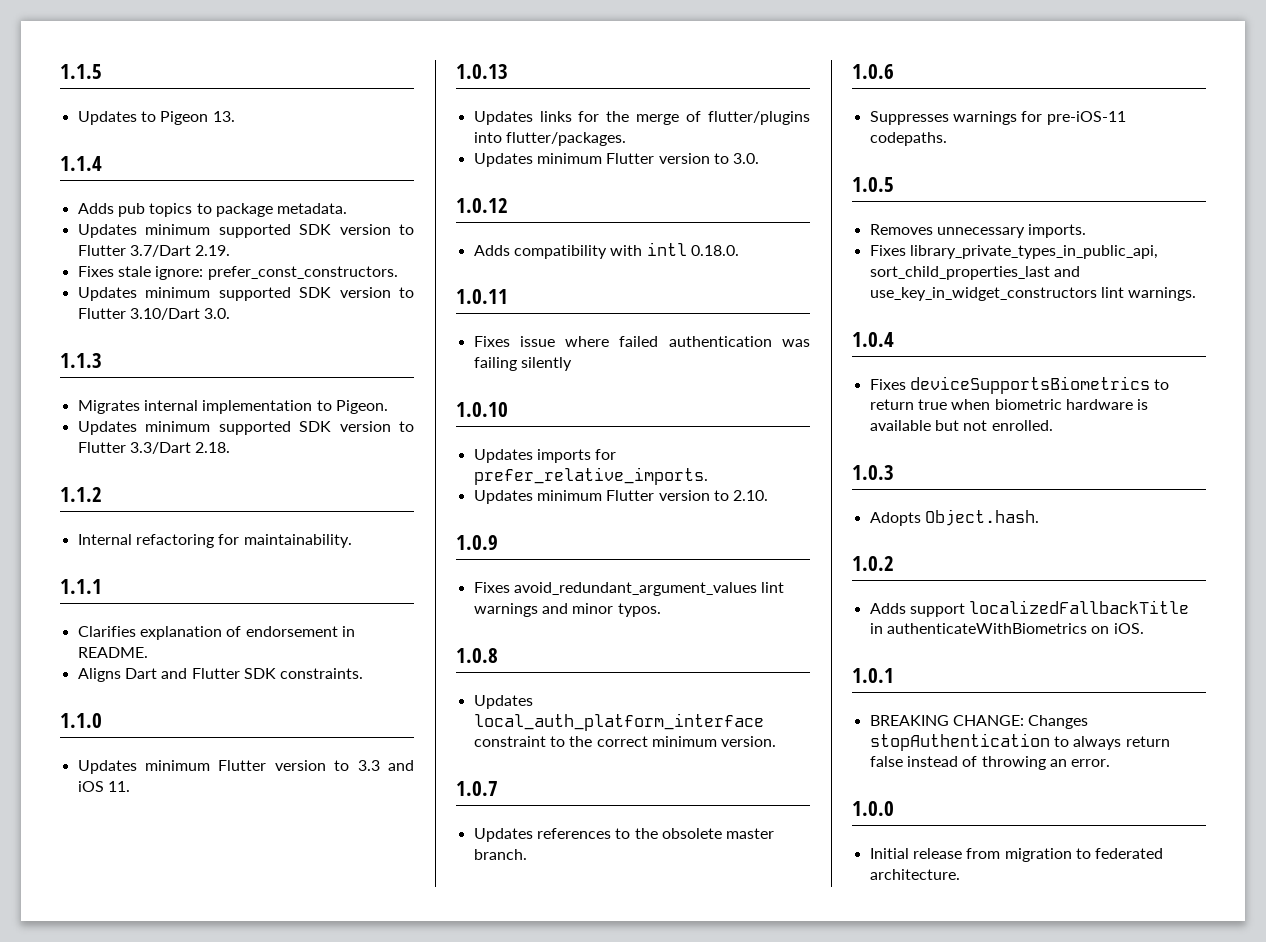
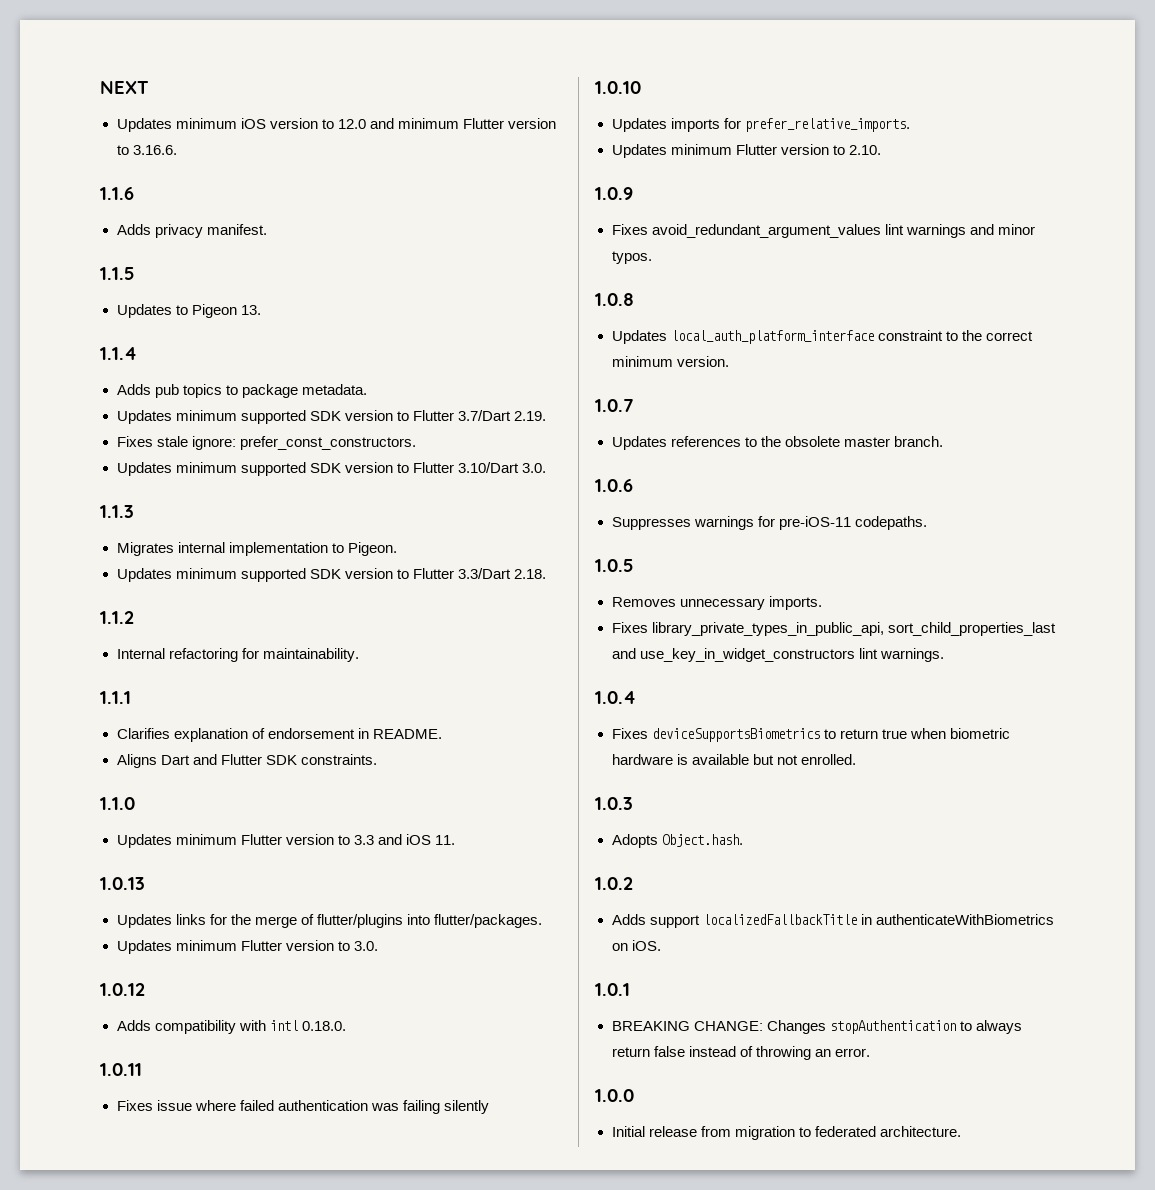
+ NEXT
+ Updates minimum iOS version to 12.0 and minimum Flutter version to 3.16.6.
+ 1.1.6
+ Adds privacy manifest.

